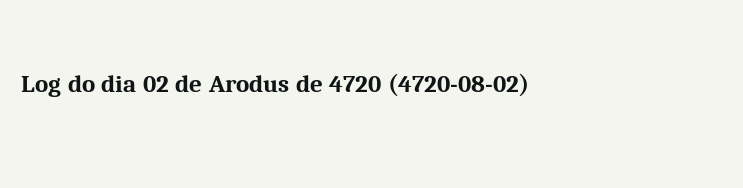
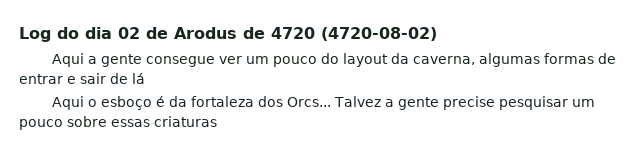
+ Aqui a gente consegue ver um pouco do layout da caverna, algumas formas de entrar e sair de lá
+ Aqui o esboço é da fortaleza dos Orcs... Talvez a gente precise pesquisar um pouco sobre essas criaturas

